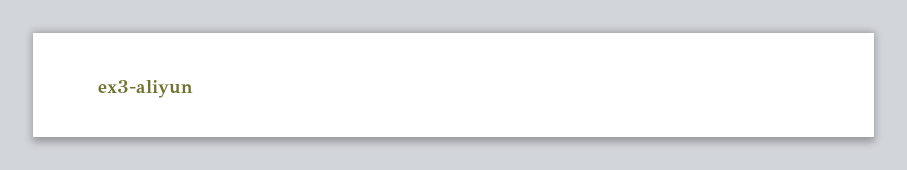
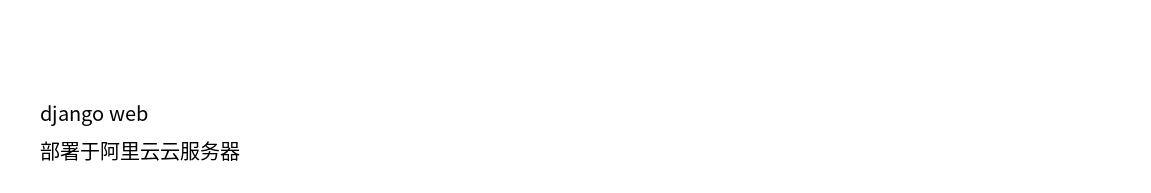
- ex3-aliyun
+ django web
+ 部署于阿里云云服务器

